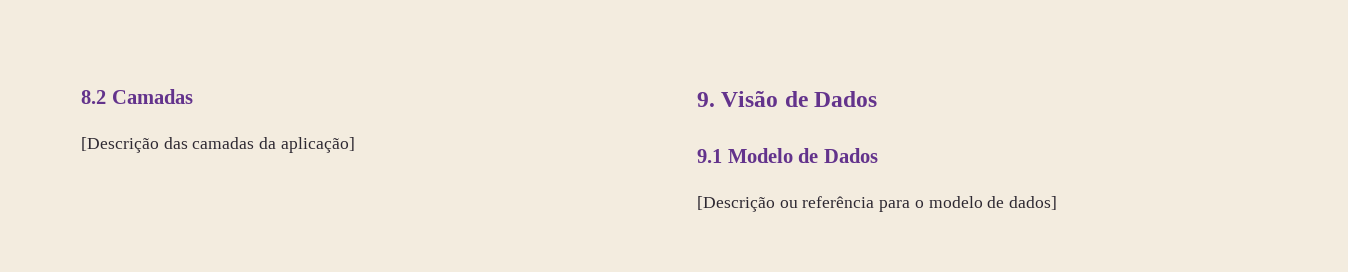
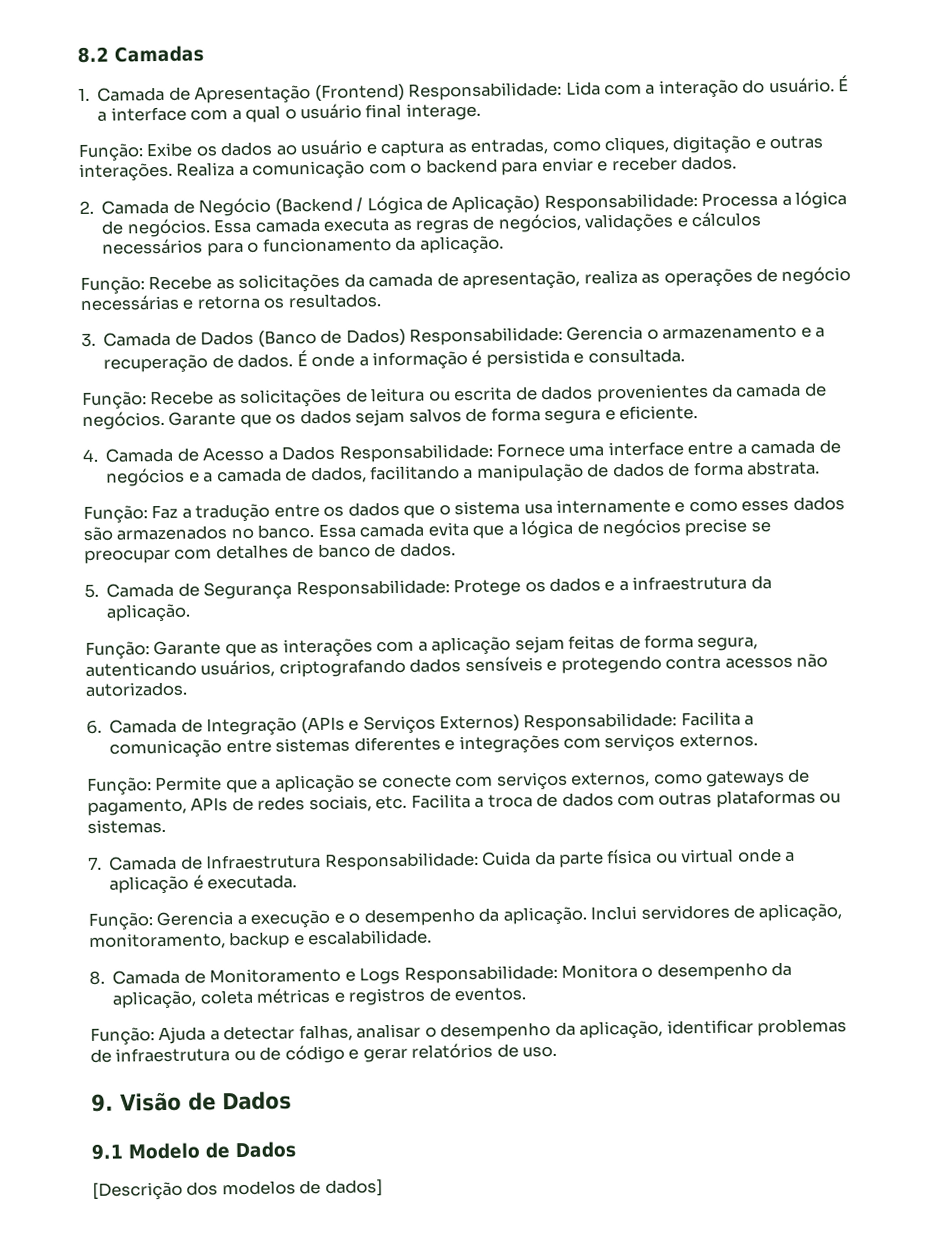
- [Descrição das camadas da aplicação]
+ 1. Camada de Apresentação (Frontend) Responsabilidade: Lida com a interação do usuário. É a interface com a qual o usuário final interage.
+ Função: Exibe os dados ao usuário e captura as entradas, como cliques, digitação e outras interações. Realiza a comunicação com o backend para enviar e receber dados.
+ 2. Camada de Negócio (Backend / Lógica de Aplicação) Responsabilidade: Processa a lógica de negócios. Essa camada executa as regras de negócios, validações e cálculos necessários para o funcionamento da aplicação.
+ Função: Recebe as solicitações da camada de apresentação, realiza as operações de negócio necessárias e retorna os resultados.
+ 3. Camada de Dados (Banco de Dados) Responsabilidade: Gerencia o armazenamento e a recuperação de dados. É onde a informação é persistida e consultada.
+ Função: Recebe as solicitações de leitura ou escrita de dados provenientes da camada de negócios. Garante que os dados sejam salvos de forma segura e eficiente.
+ 4. Camada de Acesso a Dados Responsabilidade: Fornece uma interface entre a camada de negócios e a camada de dados, facilitando a manipulação de dados de forma abstrata.
+ Função: Faz a tradução entre os dados que o sistema usa internamente e como esses dados são armazenados no banco. Essa camada evita que a lógica de negócios precise se preocupar com detalhes de banco de dados.
+ 5. Camada de Segurança Responsabilidade: Protege os dados e a infraestrutura da aplicação.
+ Função: Garante que as interações com a aplicação sejam feitas de forma segura, autenticando usuários, criptografando dados sensíveis e protegendo contra acessos não autorizados.
+ 6. Camada de Integração (APIs e Serviços Externos) Responsabilidade: Facilita a comunicação entre sistemas diferentes e integrações com serviços externos.
+ Função: Permite que a aplicação se conecte com serviços externos, como gateways de pagamento, APIs de redes sociais, etc. Facilita a troca de dados com outras plataformas ou sistemas.
+ 7. Camada de Infraestrutura Responsabilidade: Cuida da parte física ou virtual onde a aplicação é executada.
+ Função: Gerencia a execução e o desempenho da aplicação. Inclui servidores de aplicação, monitoramento, backup e escalabilidade.
+ 8. Camada de Monitoramento e Logs Responsabilidade: Monitora o desempenho da aplicação, coleta métricas e registros de eventos.
+ Função: Ajuda a detectar falhas, analisar o desempenho da aplicação, identificar problemas de infraestrutura ou de código e gerar relatórios de uso.
- [Descrição ou referência para o modelo de dados]
+ [Descrição dos modelos de dados]

